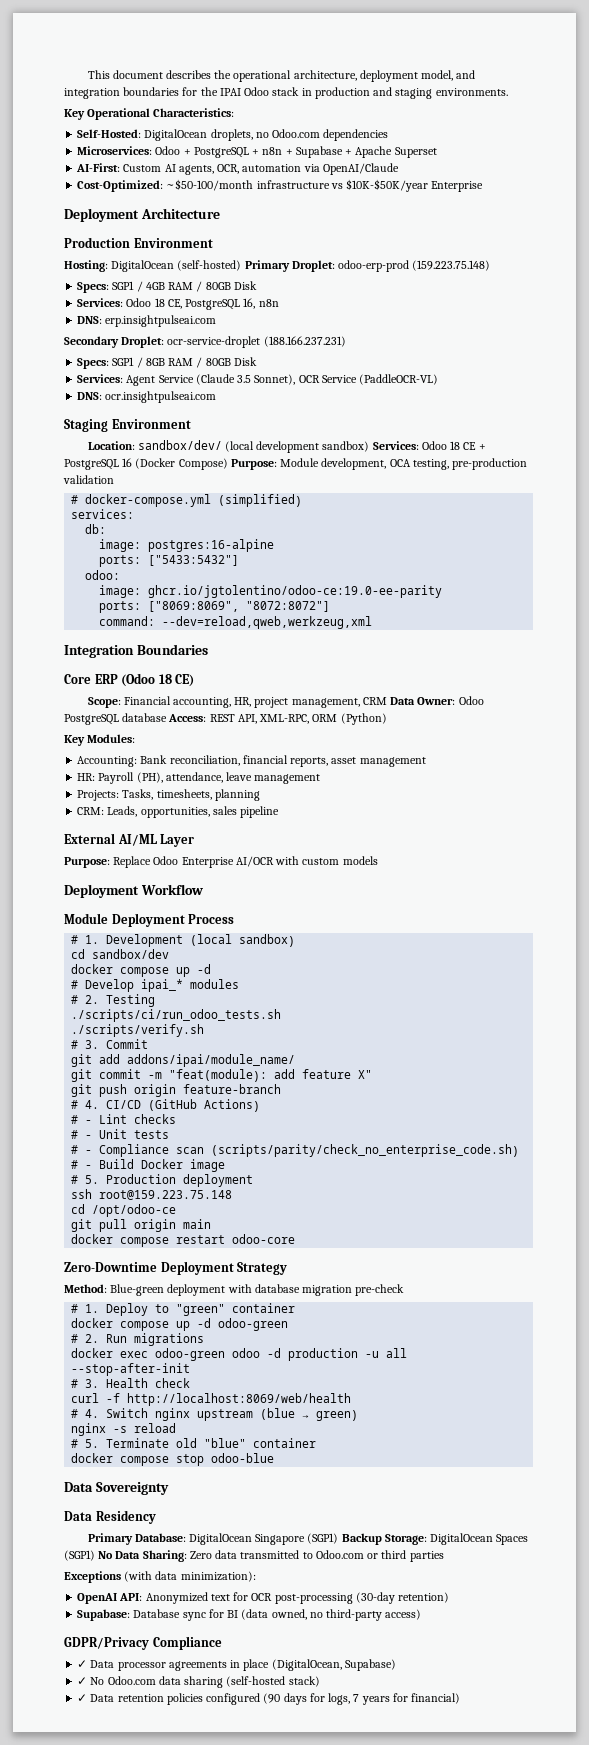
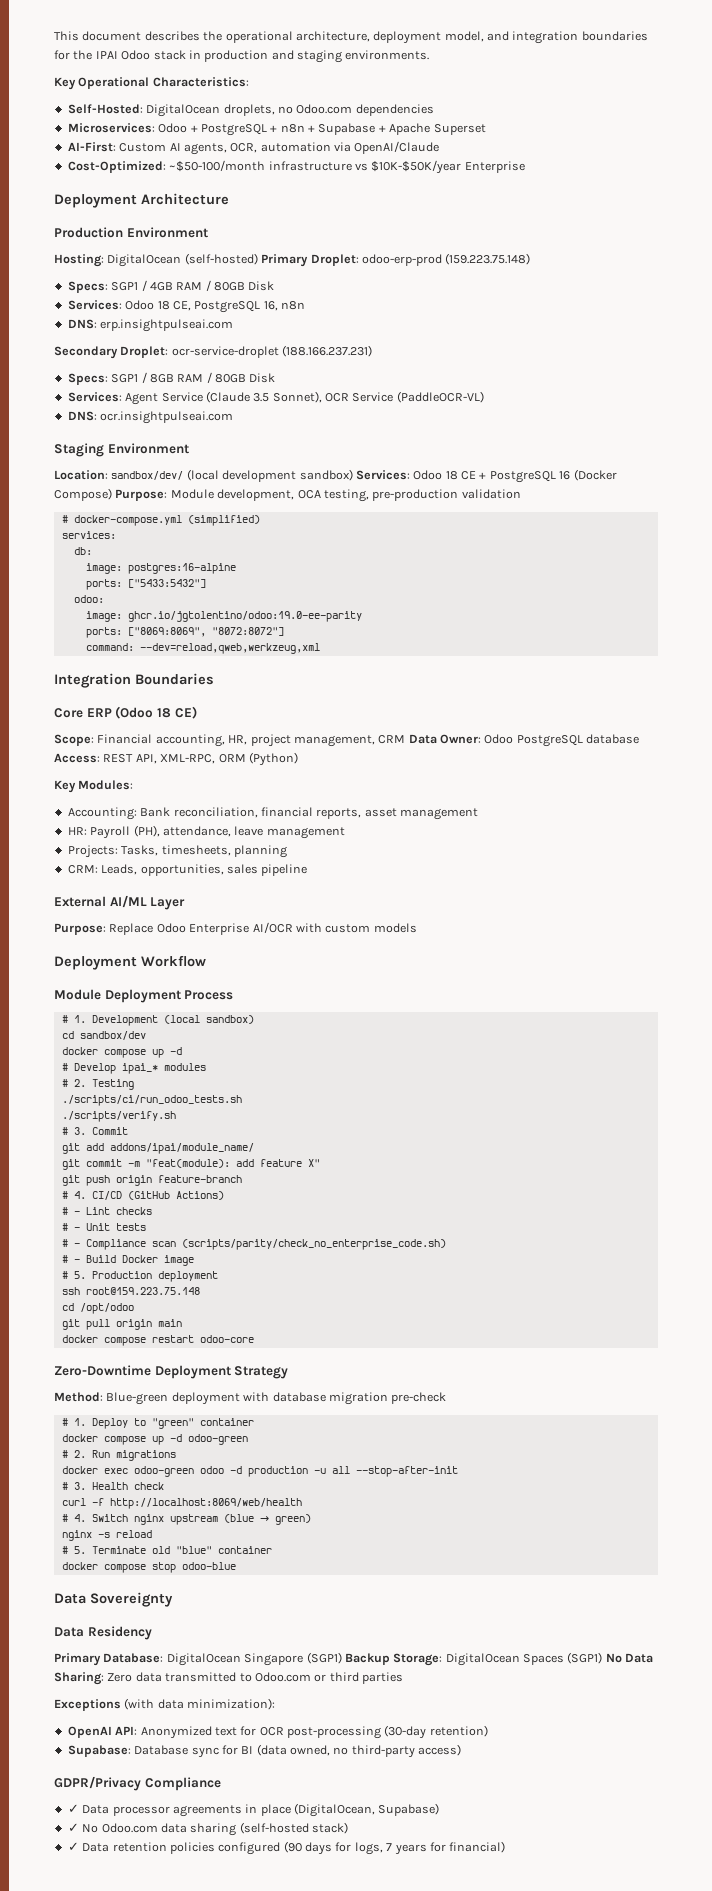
- image: ghcr.io/jgtolentino/odoo-ce:19.0-ee-parity
+ image: ghcr.io/jgtolentino/odoo:19.0-ee-parity
- cd /opt/odoo-ce
+ cd /opt/odoo

